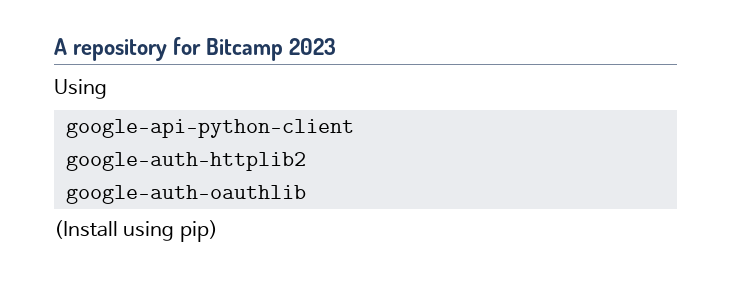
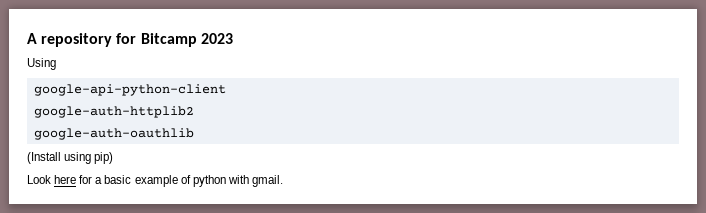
+ Look here for a basic example of python with gmail.

